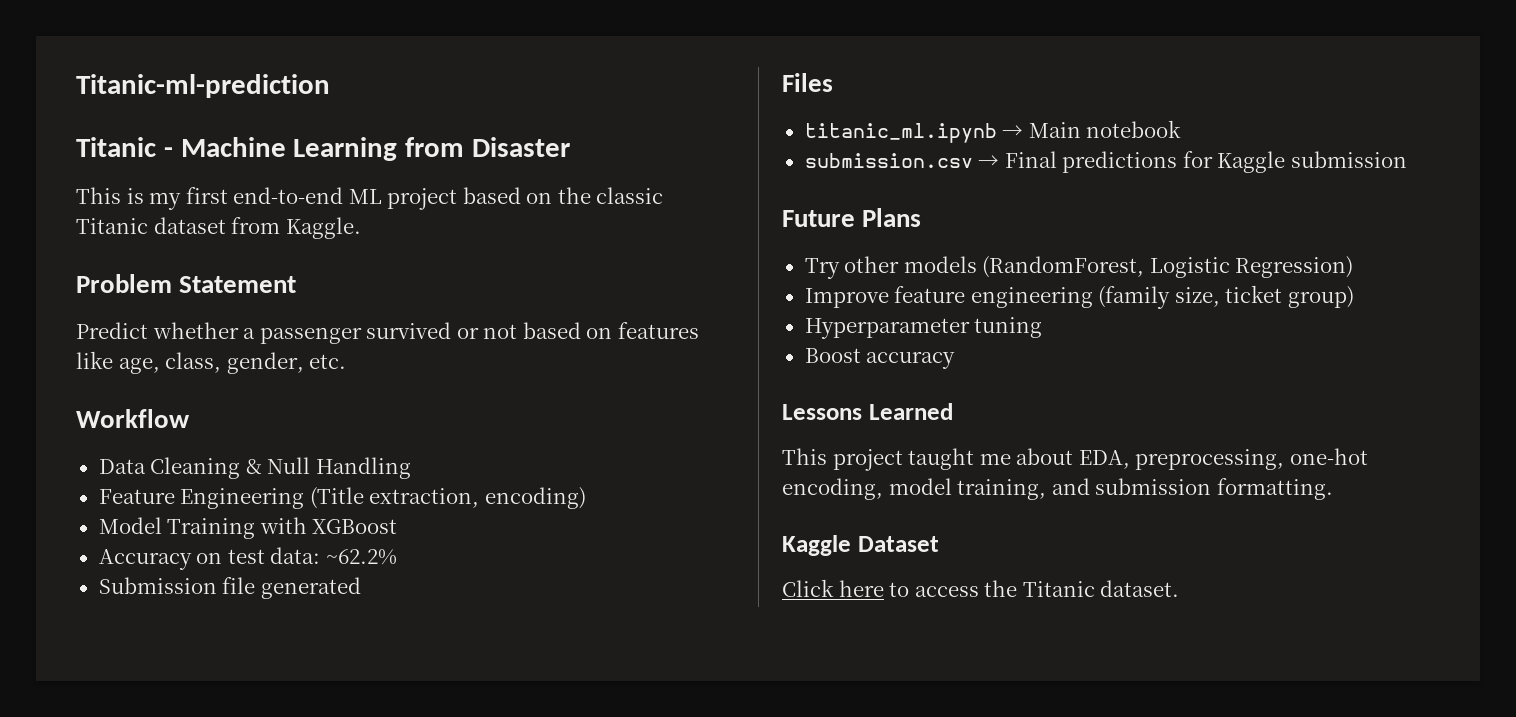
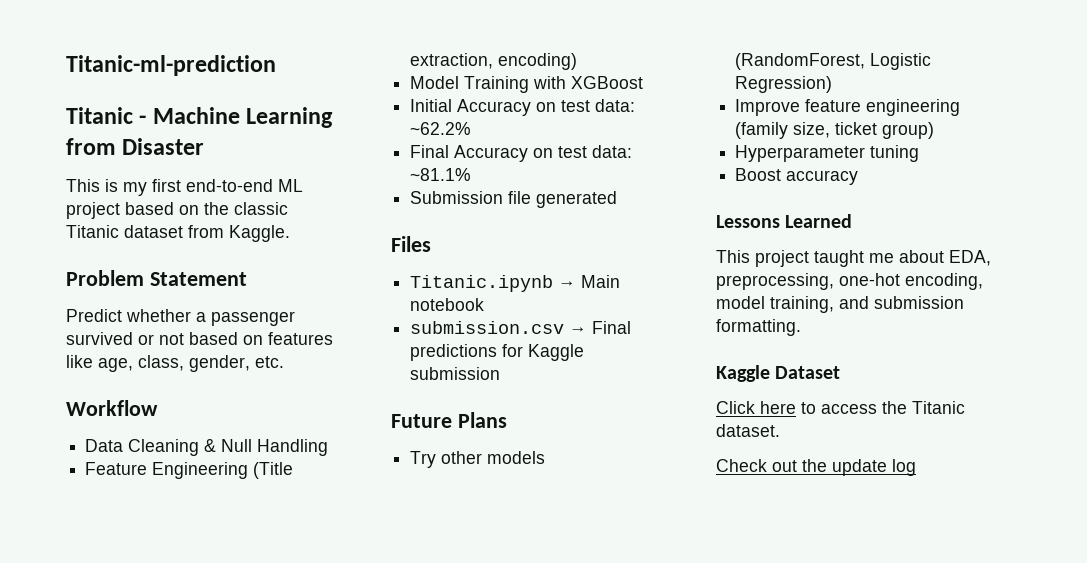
- Accuracy on test data: ~62.2%
+ Initial Accuracy on test data: ~62.2%
+ Final Accuracy on test data: ~81.1%
- titanic_ml.ipynb → Main notebook
+ Titanic.ipynb → Main notebook
+ Check out the update log

